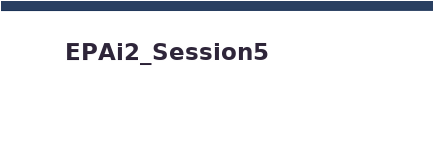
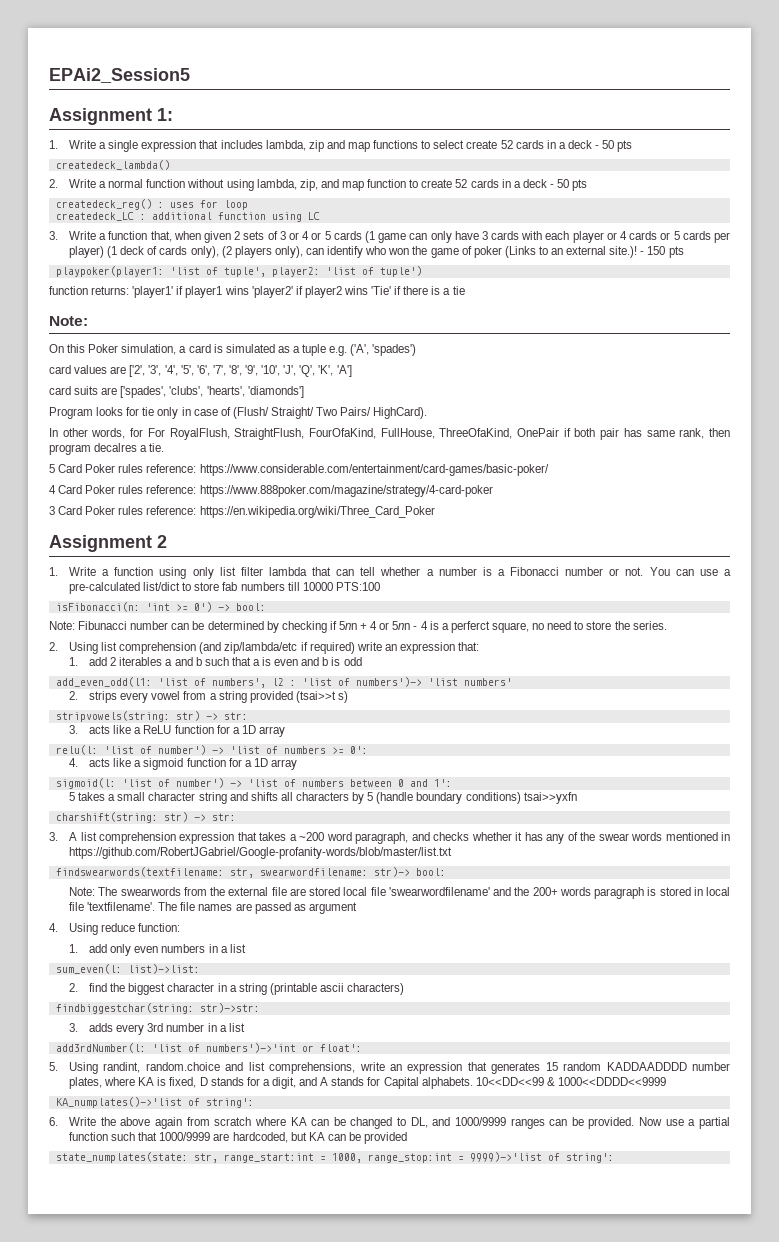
+ Assignment 1:
+ 1. Write a single expression that includes lambda, zip and map functions to select create 52 cards in a deck - 50 pts
+ createdeck_lambda()
+ 2. Write a normal function without using lambda, zip, and map function to create 52 cards in a deck - 50 pts
+ createdeck_reg() : uses for loop
+ createdeck_LC : additional function using LC
+ 3. Write a function that, when given 2 sets of 3 or 4 or 5 cards (1 game can only have 3 cards with each player or 4 cards or 5 cards per player) (1 deck of cards only), (2 players only), can identify who won the game of poker (Links to an external site.)! - 150 pts
+ playpoker(player1: 'list of tuple', player2: 'list of tuple')
+ function returns: 'player1' if player1 wins 'player2' if player2 wins 'Tie' if there is a tie
+ Note:
+ On this Poker simulation, a card is simulated as a tuple e.g. ('A', 'spades')
+ card values are ['2', '3', '4', '5', '6', '7', '8', '9', '10', 'J', 'Q', 'K', 'A']
+ card suits are ['spades', 'clubs', 'hearts', 'diamonds']
+ Program looks for tie only in case of (Flush/ Straight/ Two Pairs/ HighCard).
+ In other words, for For RoyalFlush, StraightFlush, FourOfaKind, FullHouse, ThreeOfaKind, OnePair if both pair has same rank, then program decalres a tie.
+ 5 Card Poker rules reference: https://www.considerable.com/entertainment/card-games/basic-poker/
+ 4 Card Poker rules reference: https://www.888poker.com/magazine/strategy/4-card-poker
+ 3 Card Poker rules reference: https://en.wikipedia.org/wiki/Three_Card_Poker
+ Assignment 2
+ 1. Write a function using only list filter lambda that can tell whether a number is a Fibonacci number or not. You can use a pre-calculated list/dict to store fab numbers till 10000 PTS:100
+ isFibonacci(n: 'int >= 0') -> bool:
+ Note: Fibunacci number can be determined by checking if 5nn + 4 or 5nn - 4 is a perferct square, no need to store the series.
+ 2. Using list comprehension (and zip/lambda/etc if required) write an expression that:
+ 1. add 2 iterables a and b such that a is even and b is odd
+ add_even_odd(l1: 'list of numbers', l2 : 'list of numbers')-> 'list numbers'
+ 2. strips every vowel from a string provided (tsai>>t s)
+ stripvowels(string: str) -> str:
+ 3. acts like a ReLU function for a 1D array
+ relu(l: 'list of number') -> 'list of numbers >= 0':
+ 4. acts like a sigmoid function for a 1D array
+ sigmoid(l: 'list of number') -> 'list of numbers between 0 and 1':
+ 5 takes a small character string and shifts all characters by 5 (handle boundary conditions) tsai>>yxfn
+ charshift(string: str) -> str:
+ 3. A list comprehension expression that takes a ~200 word paragraph, and checks whether it has any of the swear words mentioned in https://github.com/RobertJGabriel/Google-profanity-words/blob/master/list.txt
+ findswearwords(textfilename: str, swearwordfilename: str)-> bool:
+ Note: The swearwords from the external file are stored local file 'swearwordfilename' and the 200+ words paragraph is stored in local file 'textfilename'. The file names are passed as argument
+ 4. Using reduce function:
+ 1. add only even numbers in a list
+ sum_even(l: list)->list:
+ 2. find the biggest character in a string (printable ascii characters)
+ findbiggestchar(string: str)->str:
+ 3. adds every 3rd number in a list
+ add3rdNumber(l: 'list of numbers')->'int or float':
+ 5. Using randint, random.choice and list comprehensions, write an expression that generates 15 random KADDAADDDD number plates, where KA is fixed, D stands for a digit, and A stands for Capital alphabets. 10<<DD<<99 & 1000<<DDDD<<9999
+ KA_numplates()->'list of string':
+ 6. Write the above again from scratch where KA can be changed to DL, and 1000/9999 ranges can be provided. Now use a partial function such that 1000/9999 are hardcoded, but KA can be provided
+ state_numplates(state: str, range_start:int = 1000, range_stop:int = 9999)->'list of string':

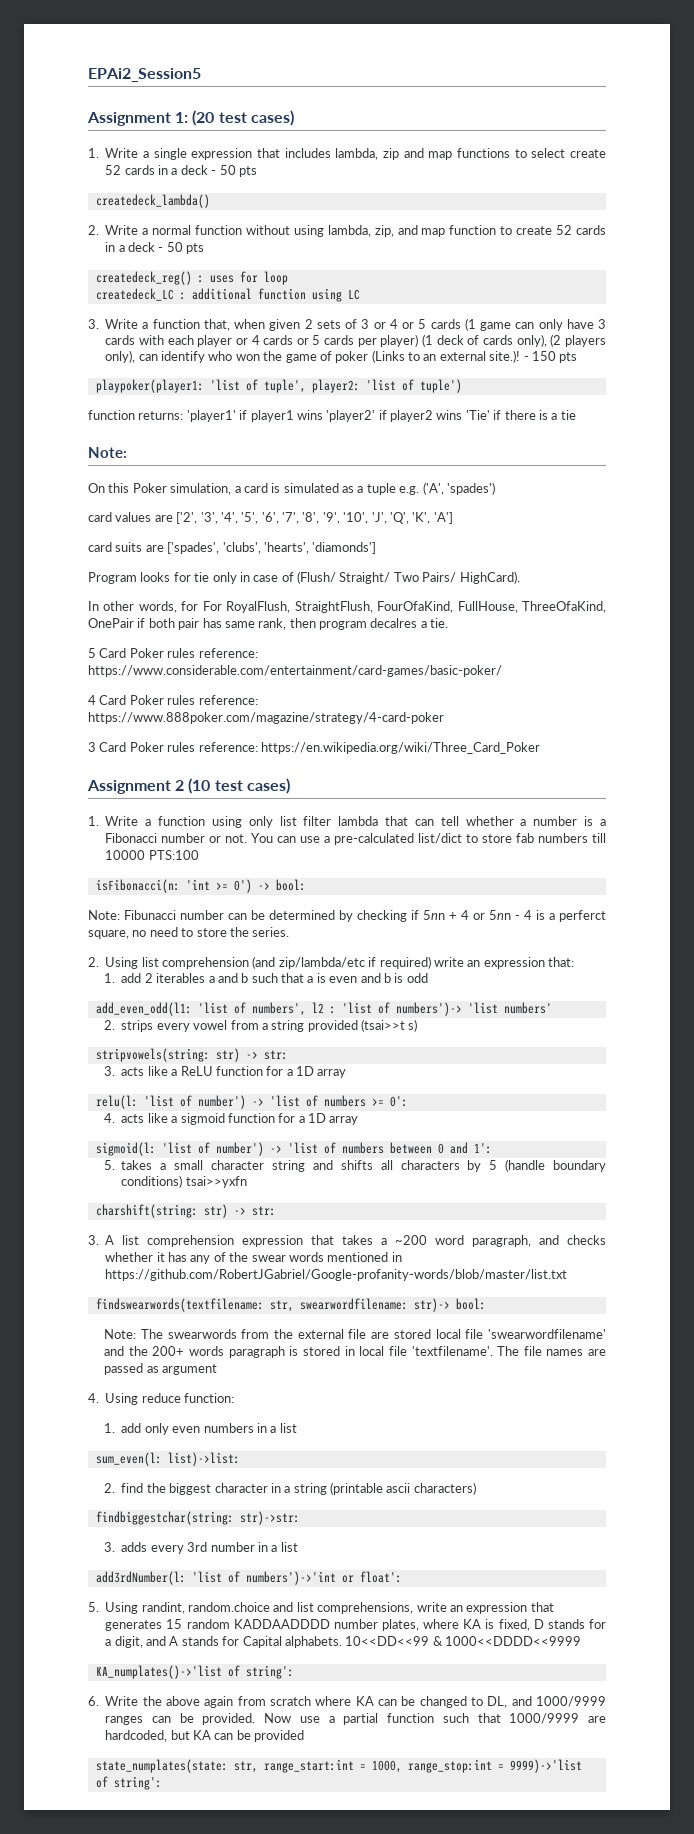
- Assignment 1:
+ Assignment 1: (20 test cases)
- Assignment 2
+ Assignment 2 (10 test cases)
- 5 takes a small character string and shifts all characters by 5 (handle boundary conditions) tsai>>yxfn
+ 5. takes a small character string and shifts all characters by 5 (handle boundary conditions) tsai>>yxfn

